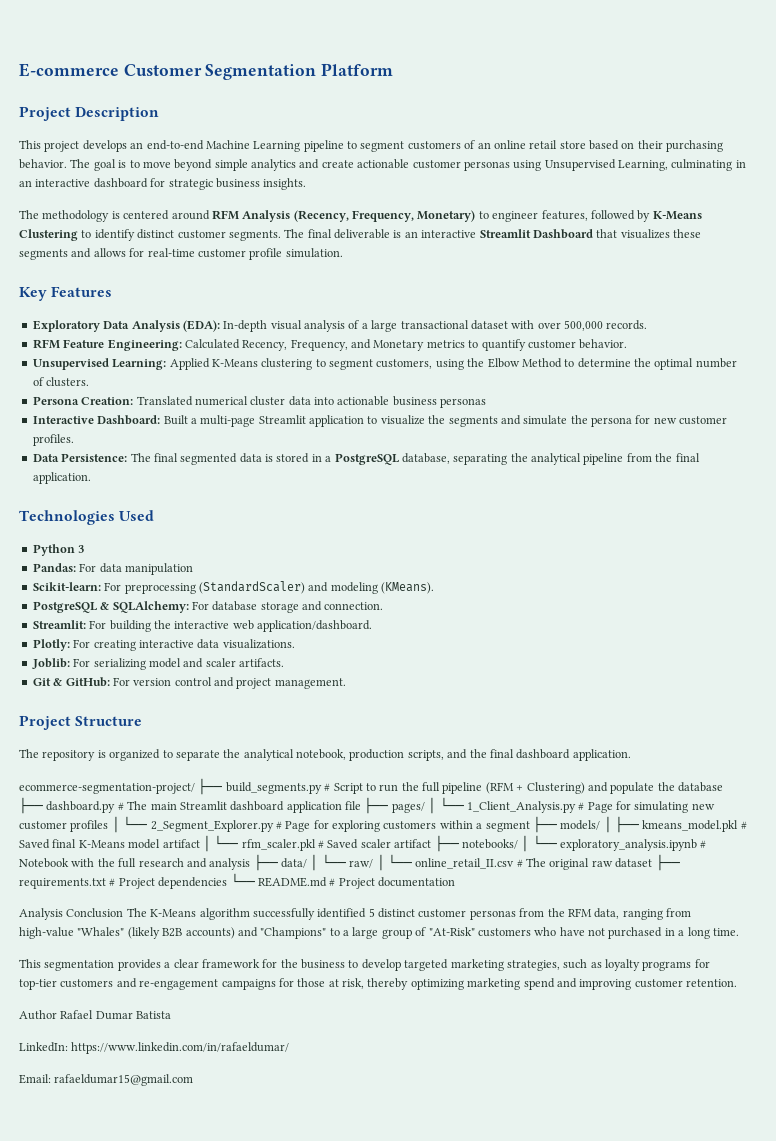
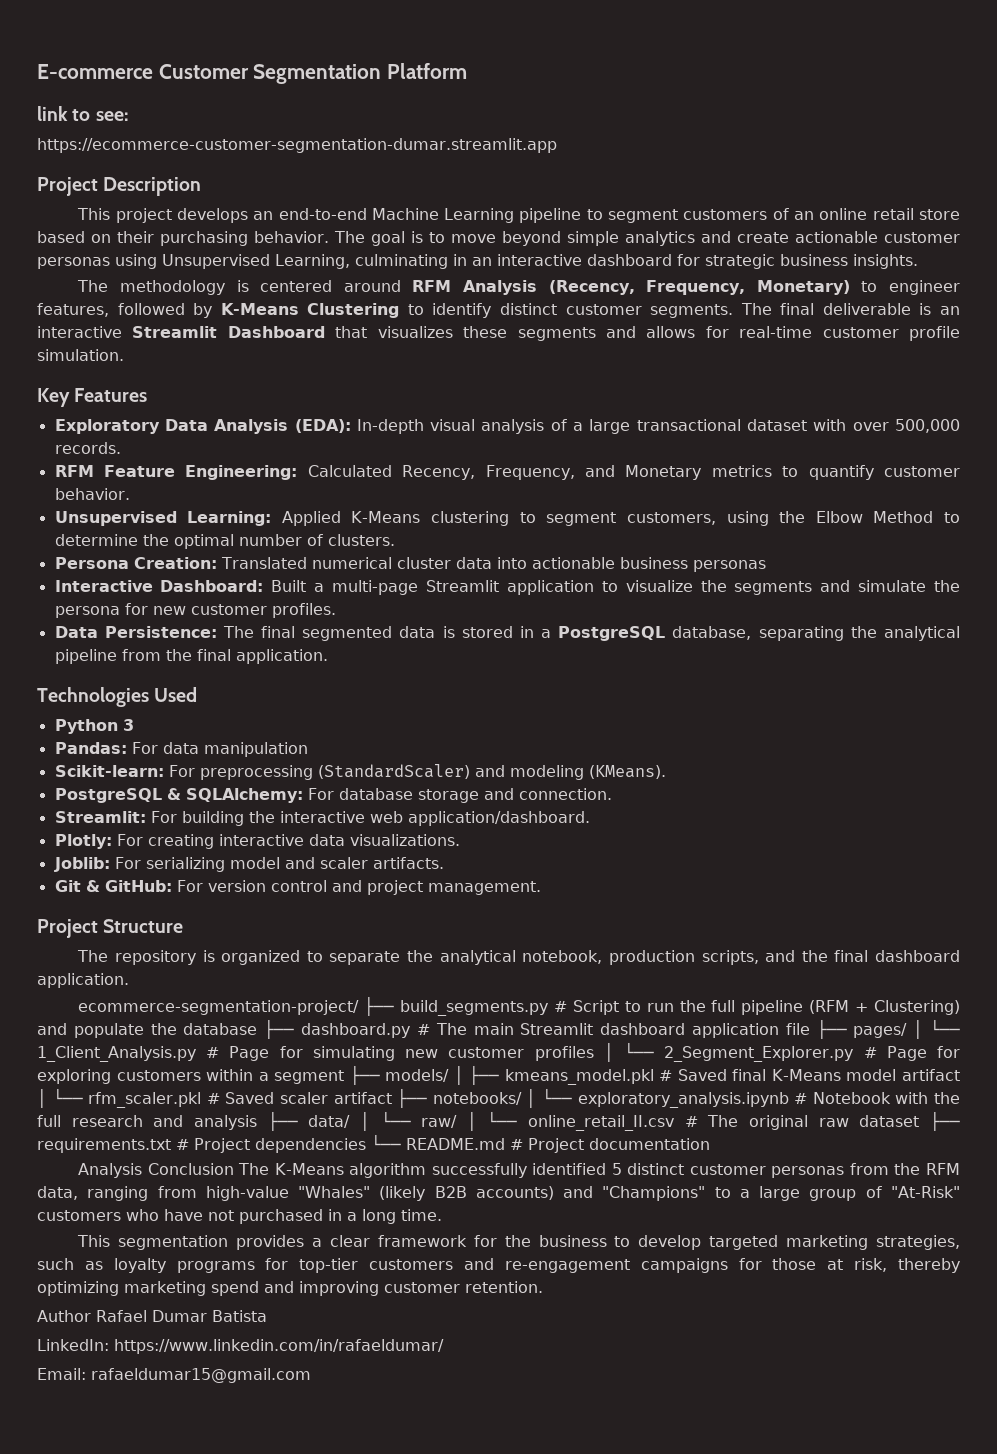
+ link to see:
+ https://ecommerce-customer-segmentation-dumar.streamlit.app

